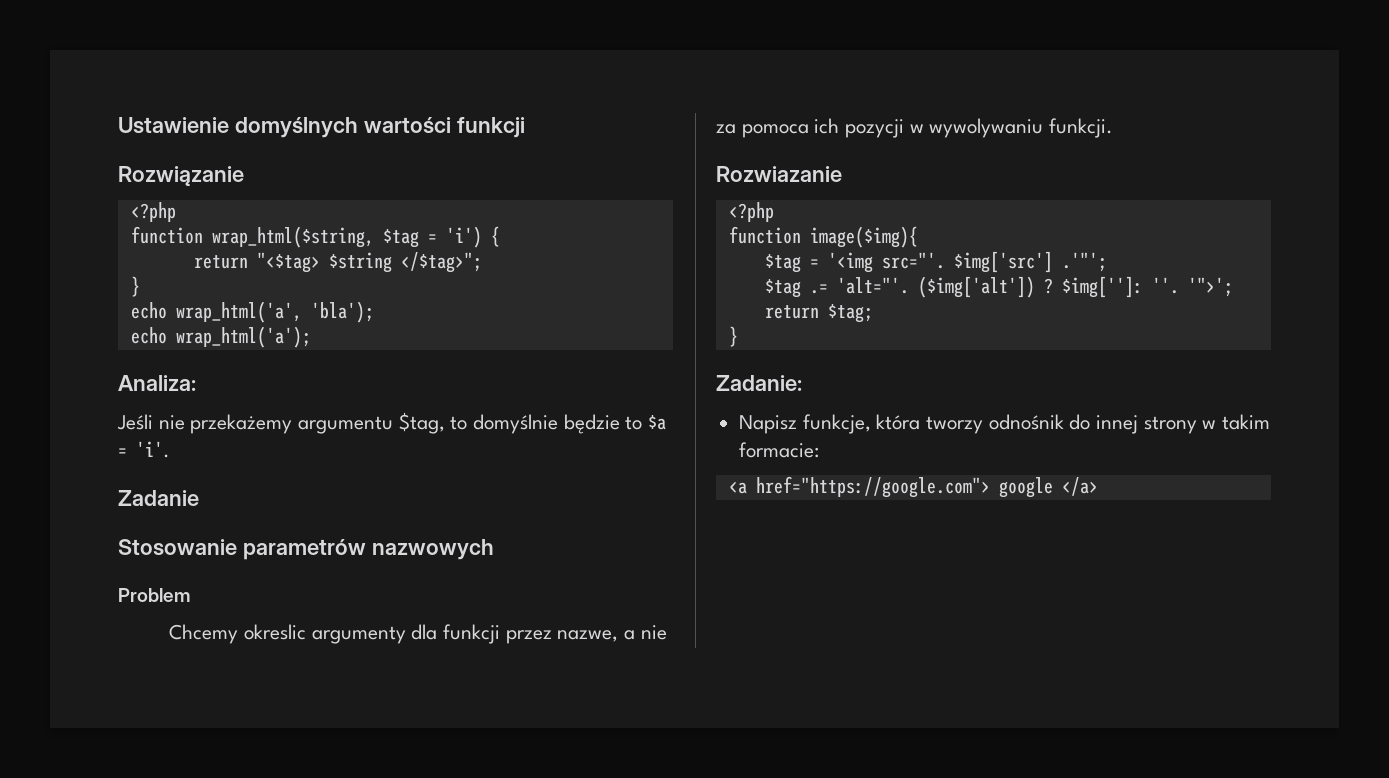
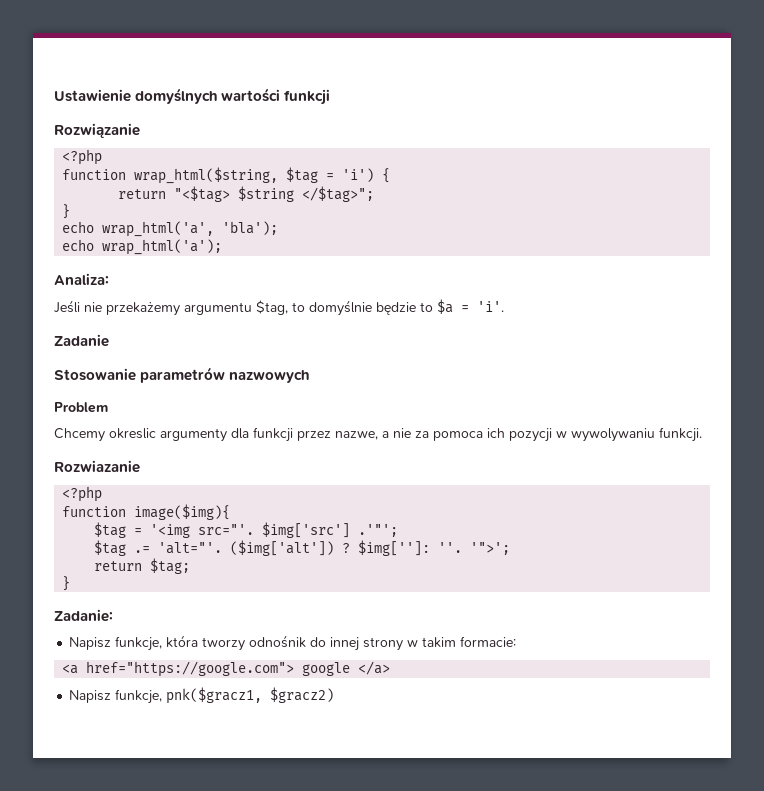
+ Napisz funkcje, pnk($gracz1, $gracz2)

